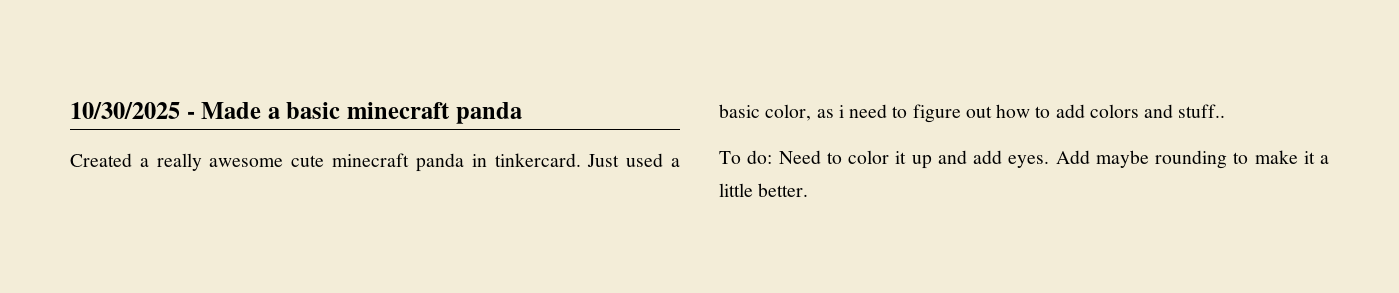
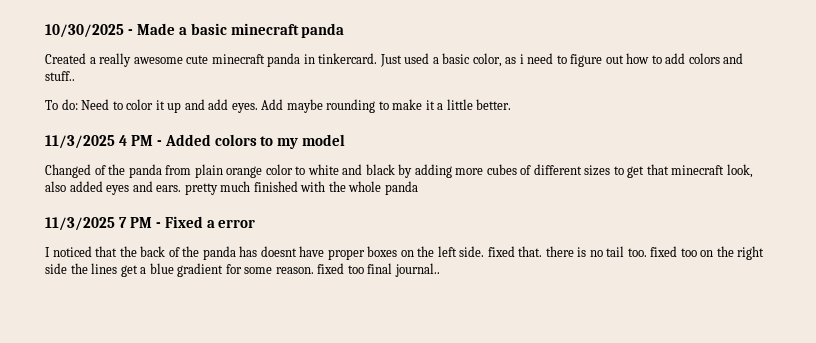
+ 11/3/2025 4 PM - Added colors to my model
+ Changed of the panda from plain orange color to white and black by adding more cubes of different sizes to get that minecraft look, also added eyes and ears. pretty much finished with the whole panda
+ 11/3/2025 7 PM - Fixed a error
+ I noticed that the back of the panda has doesnt have proper boxes on the left side. fixed that. there is no tail too. fixed too on the right side the lines get a blue gradient for some reason. fixed too final journal..

